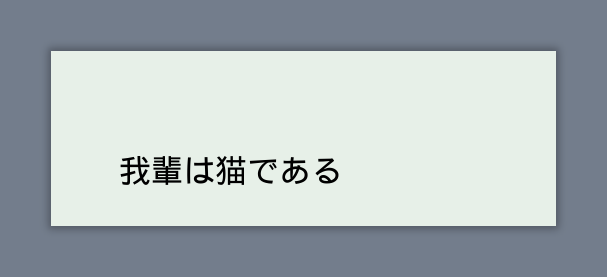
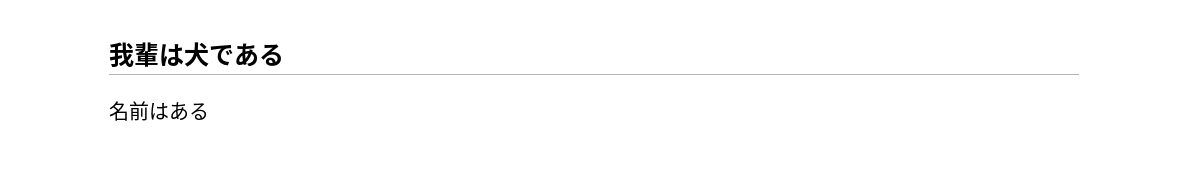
- 我輩は猫である
+ 我輩は犬である
+ 名前はある

